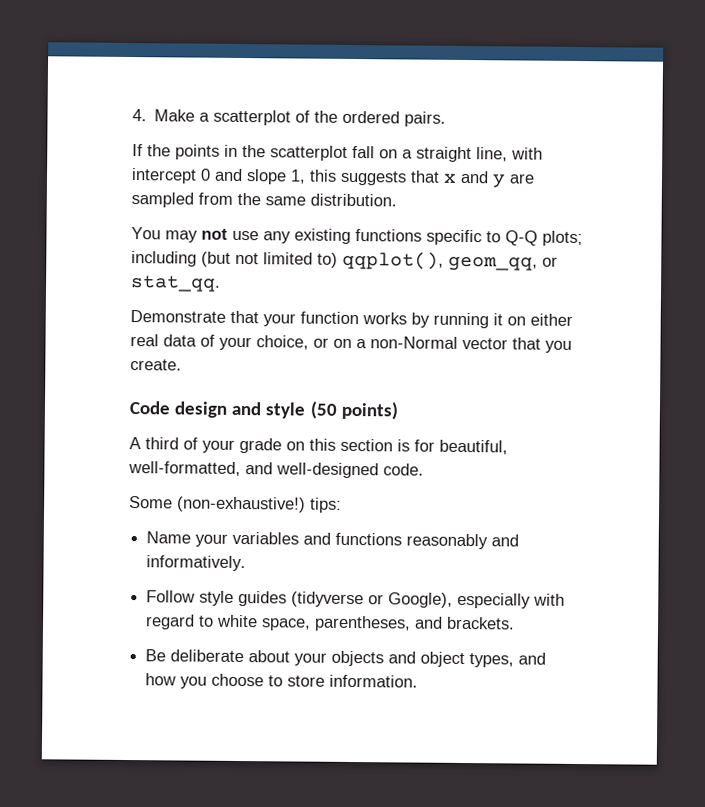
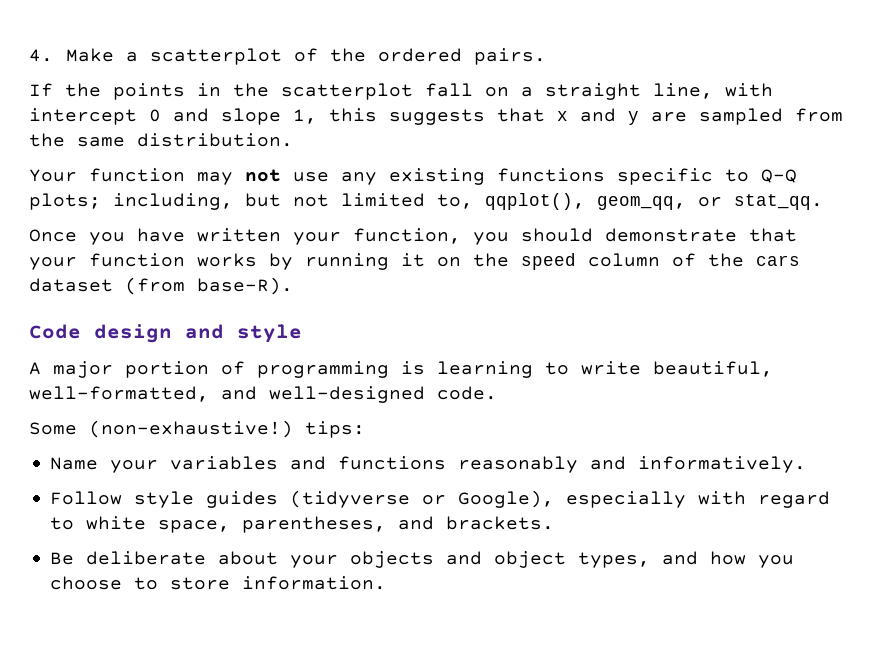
- You may not use any existing functions specific to Q-Q plots; including (but not limited to) qqplot(), geom_qq, or stat_qq.
+ Your function may not use any existing functions specific to Q-Q plots; including, but not limited to, qqplot(), geom_qq, or stat_qq.
- Demonstrate that your function works by running it on either real data of your choice, or on a non-Normal vector that you create.
+ Once you have written your function, you should demonstrate that your function works by running it on the speed column of the cars dataset (from base-R).
- Code design and style (50 points)
+ Code design and style
- A third of your grade on this section is for beautiful, well-formatted, and well-designed code.
+ A major portion of programming is learning to write beautiful, well-formatted, and well-designed code.

